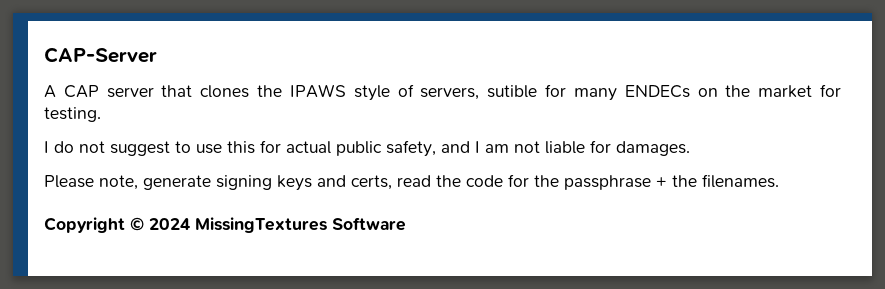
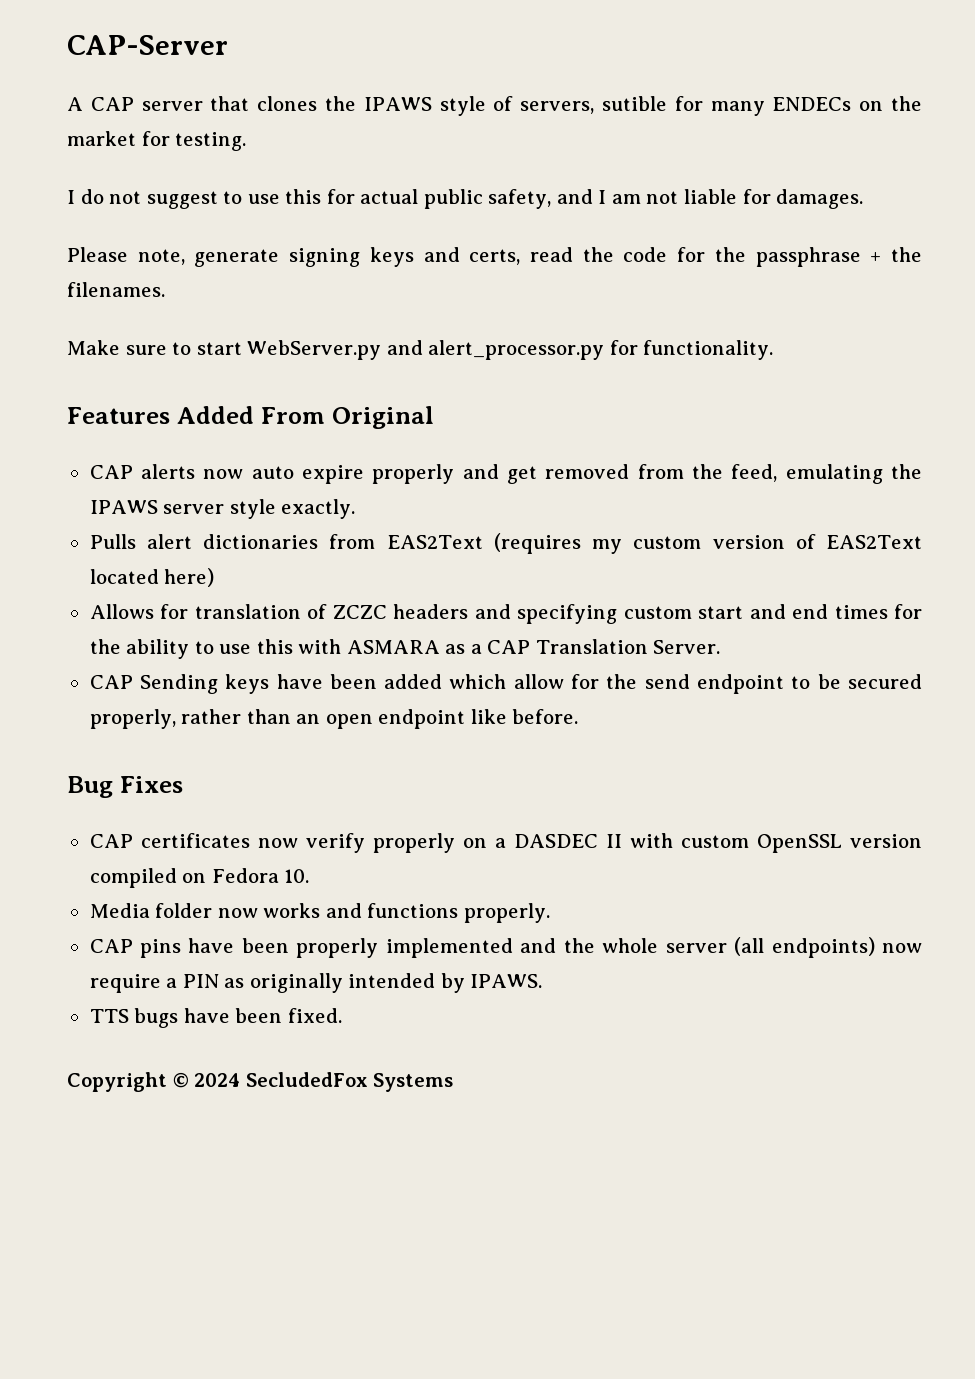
+ Make sure to start WebServer.py and alert_processor.py for functionality.
+ Features Added From Original
+ CAP alerts now auto expire properly and get removed from the feed, emulating the IPAWS server style exactly.
+ Pulls alert dictionaries from EAS2Text (requires my custom version of EAS2Text located here)
+ Allows for translation of ZCZC headers and specifying custom start and end times for the ability to use this with ASMARA as a CAP Translation Server.
+ CAP Sending keys have been added which allow for the send endpoint to be secured properly, rather than an open endpoint like before.
+ Bug Fixes
+ CAP certificates now verify properly on a DASDEC II with custom OpenSSL version compiled on Fedora 10.
+ Media folder now works and functions properly.
+ CAP pins have been properly implemented and the whole server (all endpoints) now require a PIN as originally intended by IPAWS.
+ TTS bugs have been fixed.
- Copyright © 2024 MissingTextures Software
+ Copyright © 2024 SecludedFox Systems

